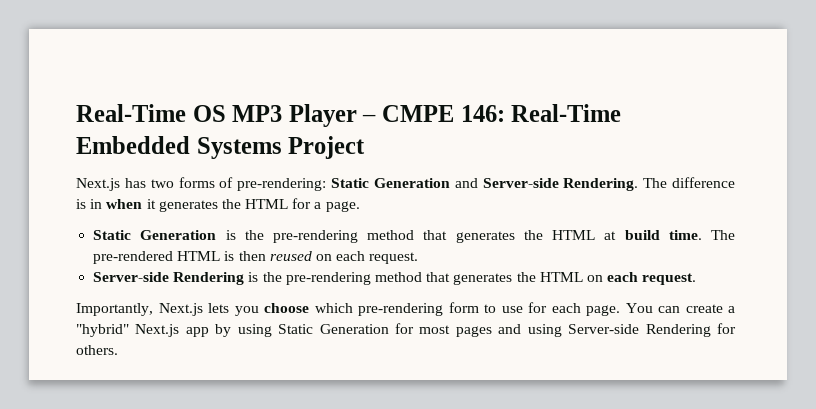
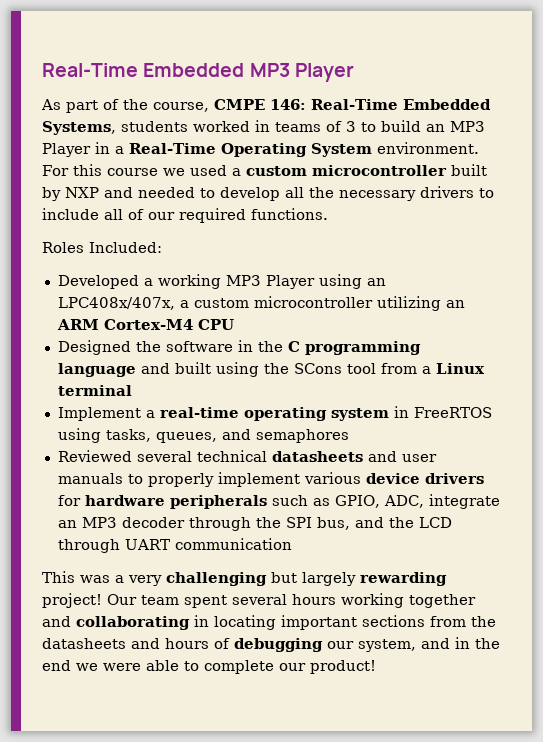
- Real-Time OS MP3 Player – CMPE 146: Real-Time Embedded Systems Project
- Next.js has two forms of pre-rendering: Static Generation and Server-side Rendering. The difference is in when it generates the HTML for a page.
- Static Generation is the pre-rendering method that generates the HTML at build time. The pre-rendered HTML is then reused on each request.
- Server-side Rendering is the pre-rendering method that generates the HTML on each request.
- Importantly, Next.js lets you choose which pre-rendering form to use for each page. You can create a "hybrid" Next.js app by using Static Generation for most pages and using Server-side Rendering for others.
+ Real-Time Embedded MP3 Player
+ As part of the course, CMPE 146: Real-Time Embedded Systems, students worked in teams of 3 to build an MP3 Player in a Real-Time Operating System environment. For this course we used a custom microcontroller built by NXP and needed to develop all the necessary drivers to include all of our required functions.
+ Roles Included:
+ Developed a working MP3 Player using an LPC408x/407x, a custom microcontroller utilizing an ARM Cortex-M4 CPU
+ Designed the software in the C programming language and built using the SCons tool from a Linux terminal
+ Implement a real-time operating system in FreeRTOS using tasks, queues, and semaphores
+ Reviewed several technical datasheets and user manuals to properly implement various device drivers for hardware peripherals such as GPIO, ADC, integrate an MP3 decoder through the SPI bus, and the LCD through UART communication
+ This was a very challenging but largely rewarding project! Our team spent several hours working together and collaborating in locating important sections from the datasheets and hours of debugging our system, and in the end we were able to complete our product!

